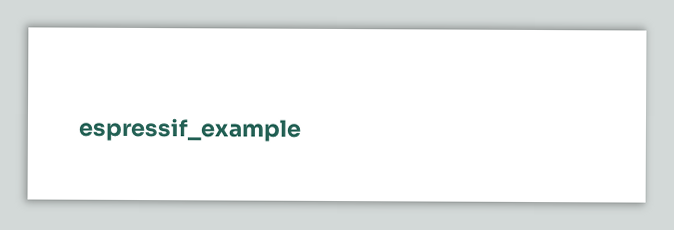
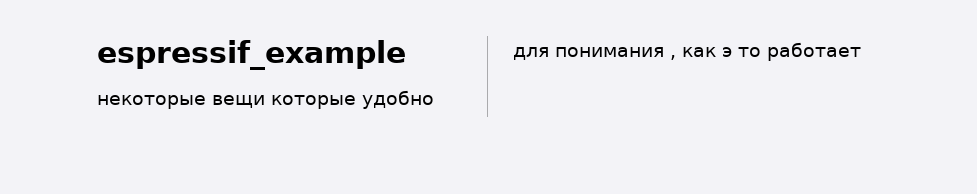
+ некоторые вещи которые удобно для понимания , как э то работает

